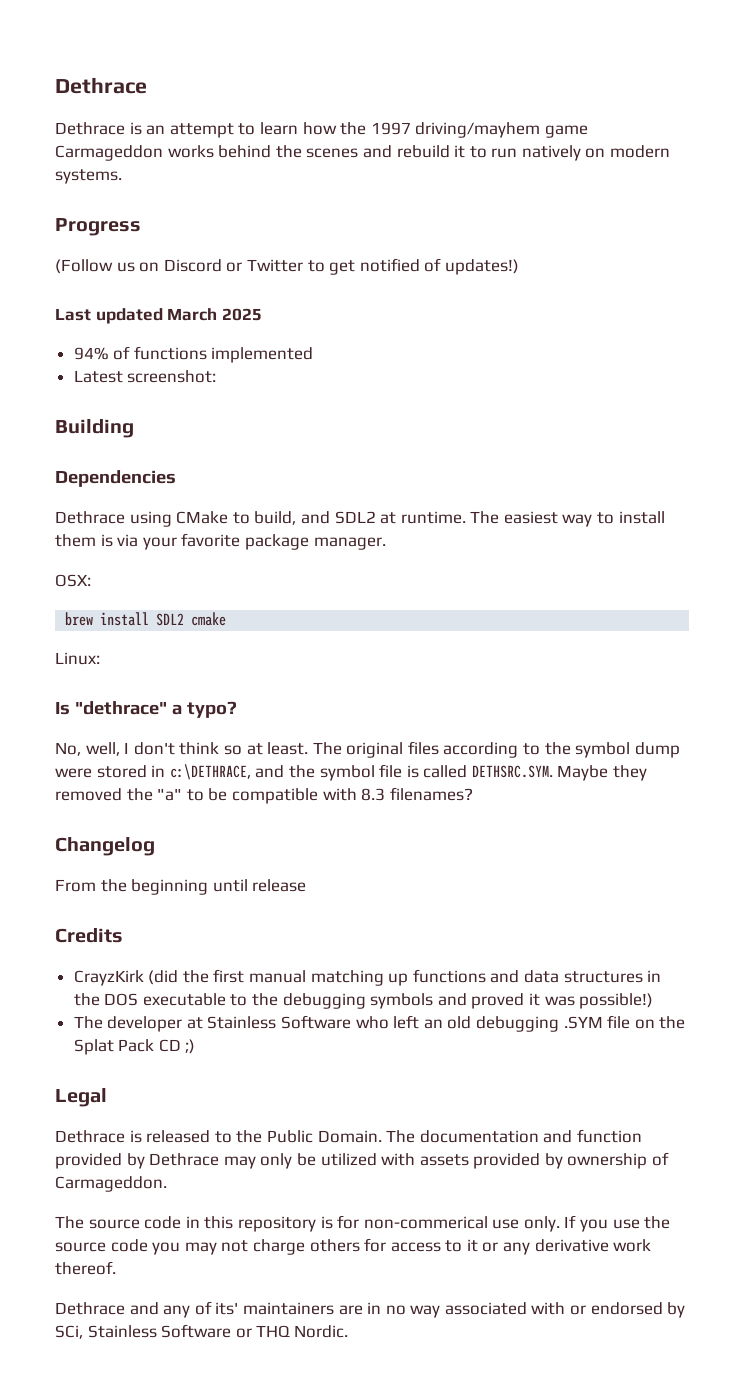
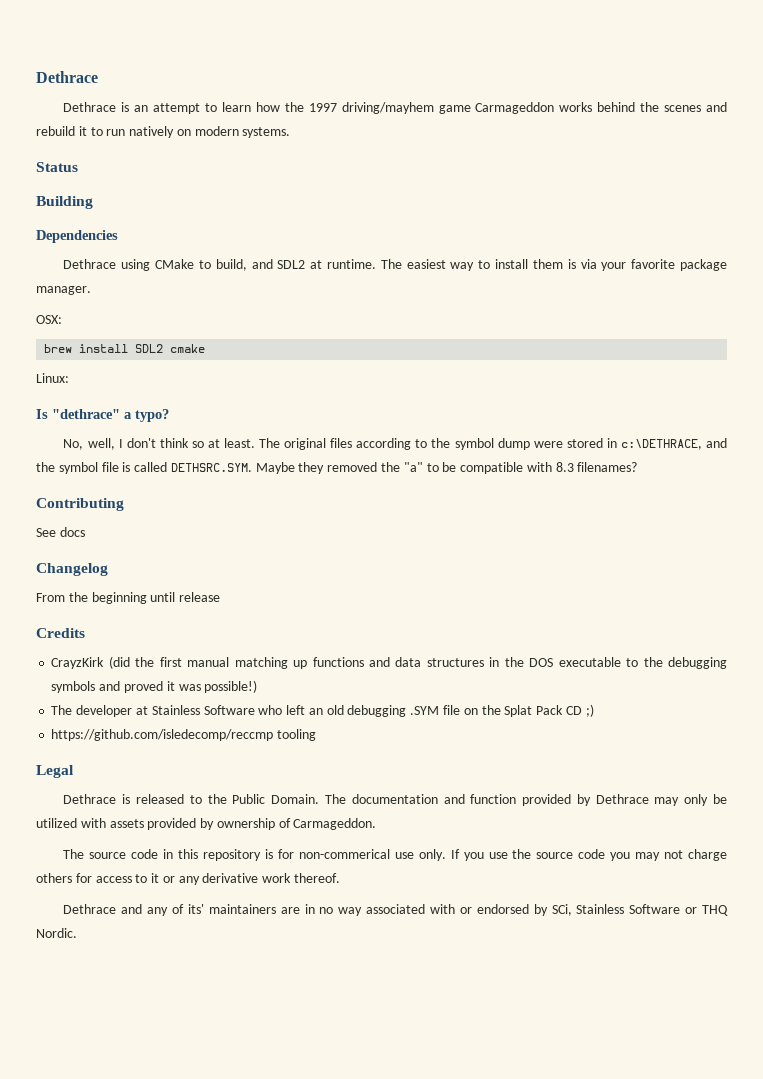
- Progress
- (Follow us on Discord or Twitter to get notified of updates!)
- Last updated March 2025
- 94% of functions implemented
- Latest screenshot:
+ Status
+ Contributing
+ See docs
+ https://github.com/isledecomp/reccmp tooling

